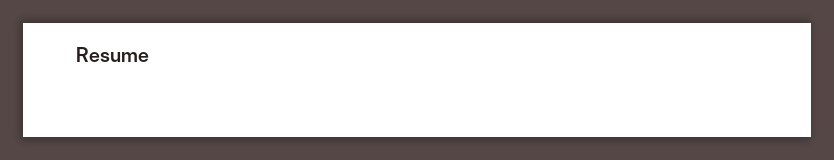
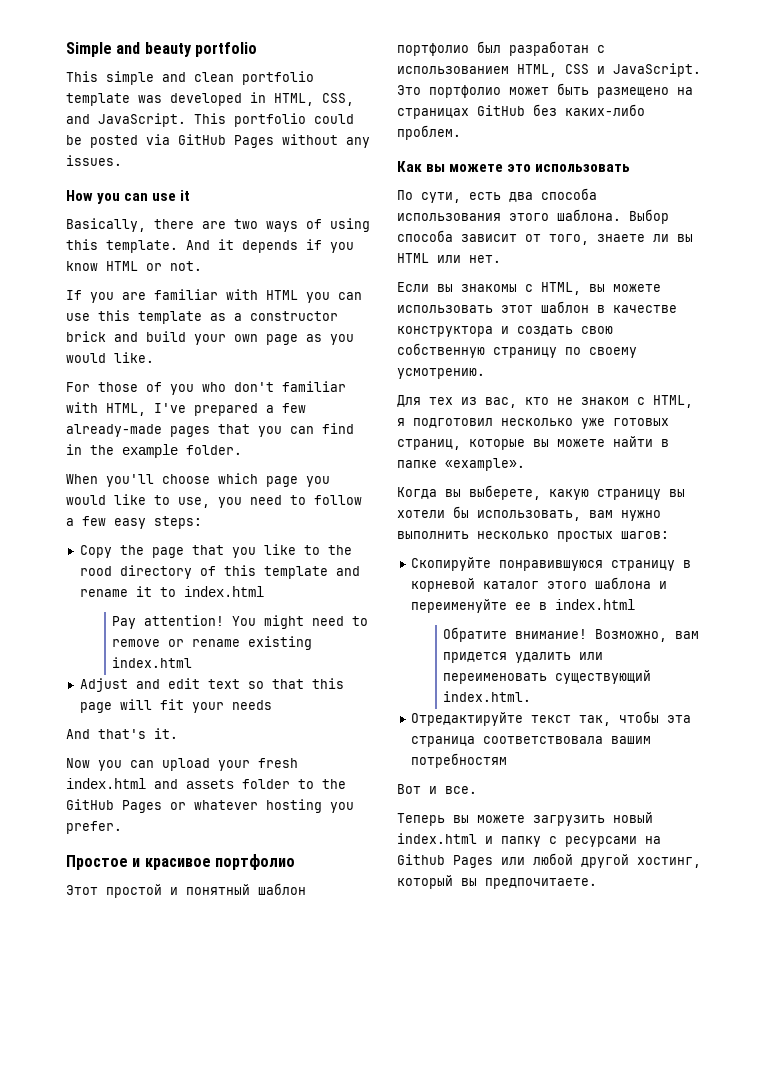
- Resume
+ Simple and beauty portfolio
+ This simple and clean portfolio template was developed in HTML, CSS, and JavaScript. This portfolio could be posted via GitHub Pages without any issues.
+ How you can use it
+ Basically, there are two ways of using this template. And it depends if you know HTML or not.
+ If you are familiar with HTML you can use this template as a constructor brick and build your own page as you would like.
+ For those of you who don't familiar with HTML, I've prepared a few already-made pages that you can find in the example folder.
+ When you'll choose which page you would like to use, you need to follow a few easy steps:
+ Copy the page that you like to the rood directory of this template and rename it to index.html
+ Pay attention! You might need to remove or rename existing index.html
+ Adjust and edit text so that this page will fit your needs
+ And that's it.
+ Now you can upload your fresh index.html and assets folder to the GitHub Pages or whatever hosting you prefer.
+ Простое и красивое портфолио
+ Этот простой и понятный шаблон портфолио был разработан с использованием HTML, CSS и JavaScript. Это портфолио может быть размещено на страницах GitHub без каких-либо проблем.
+ Как вы можете это использовать
+ По сути, есть два способа использования этого шаблона. Выбор способа зависит от того, знаете ли вы HTML или нет.
+ Если вы знакомы с HTML, вы можете использовать этот шаблон в качестве конструктора и создать свою собственную страницу по своему усмотрению.
+ Для тех из вас, кто не знаком с HTML, я подготовил несколько уже готовых страниц, которые вы можете найти в папке «example».
+ Когда вы выберете, какую страницу вы хотели бы использовать, вам нужно выполнить несколько простых шагов:
+ Скопируйте понравившуюся страницу в корневой каталог этого шаблона и переименуйте ее в index.html
+ Обратите внимание! Возможно, вам придется удалить или переименовать существующий index.html.
+ Отредактируйте текст так, чтобы эта страница соответствовала вашим потребностям
+ Вот и все.
+ Теперь вы можете загрузить новый index.html и папку с ресурсами на Github Pages или любой другой хостинг, который вы предпочитаете.

